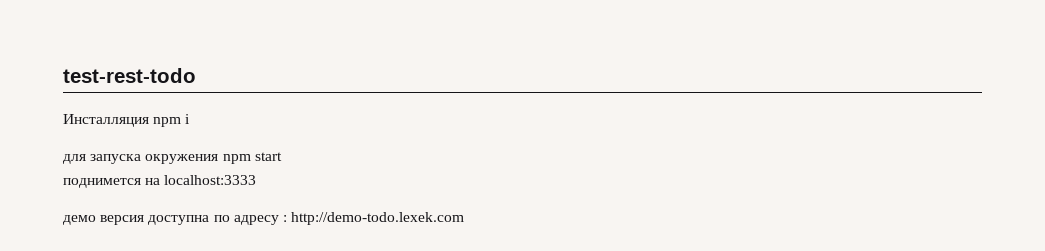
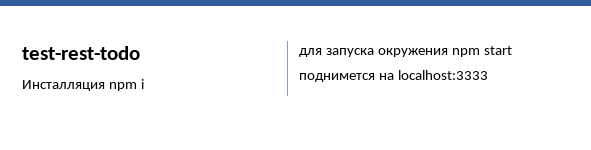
- демо версия доступна по адресу : http://demo-todo.lexek.com

